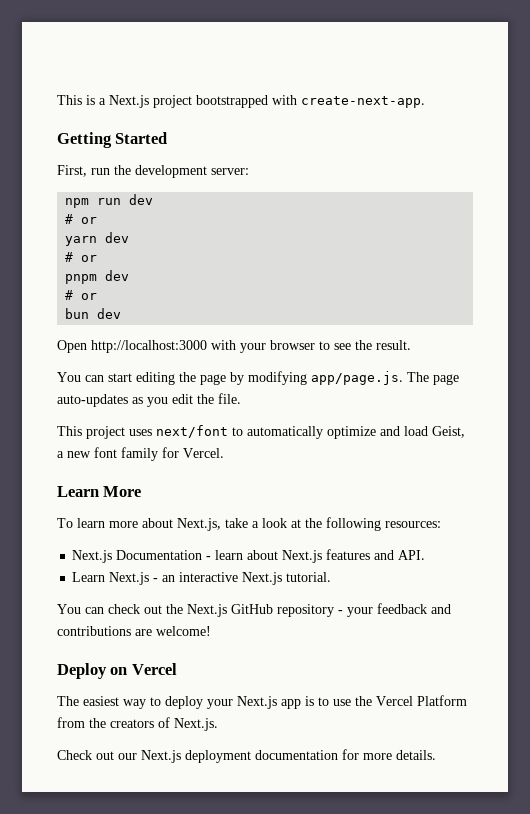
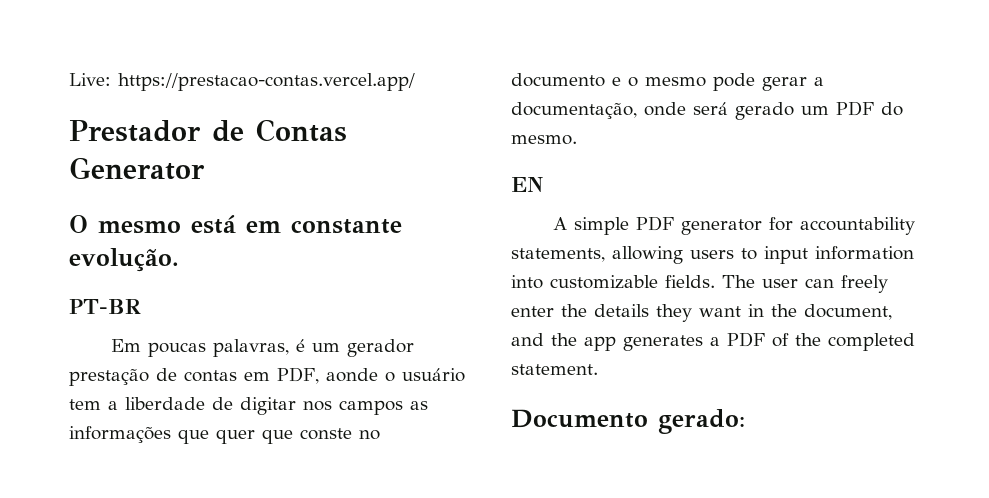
- This is a Next.js project bootstrapped with create-next-app.
- Getting Started
- First, run the development server:
- npm run dev
- # or
- yarn dev
- # or
- pnpm dev
- # or
- bun dev
- Open http://localhost:3000 with your browser to see the result.
- You can start editing the page by modifying app/page.js. The page auto-updates as you edit the file.
- This project uses next/font to automatically optimize and load Geist, a new font family for Vercel.
- Learn More
- To learn more about Next.js, take a look at the following resources:
- Next.js Documentation - learn about Next.js features and API.
- Learn Next.js - an interactive Next.js tutorial.
- You can check out the Next.js GitHub repository - your feedback and contributions are welcome!
- Deploy on Vercel
- The easiest way to deploy your Next.js app is to use the Vercel Platform from the creators of Next.js.
- Check out our Next.js deployment documentation for more details.
+ Live: https://prestacao-contas.vercel.app/
+ Prestador de Contas Generator
+ O mesmo está em constante evolução.
+ PT-BR
+ Em poucas palavras, é um gerador prestação de contas em PDF, aonde o usuário tem a liberdade de digitar nos campos as informações que quer que conste no documento e o mesmo pode gerar a documentação, onde será gerado um PDF do mesmo.
+ EN
+ A simple PDF generator for accountability statements, allowing users to input information into customizable fields. The user can freely enter the details they want in the document, and the app generates a PDF of the completed statement.
+ Documento gerado:

